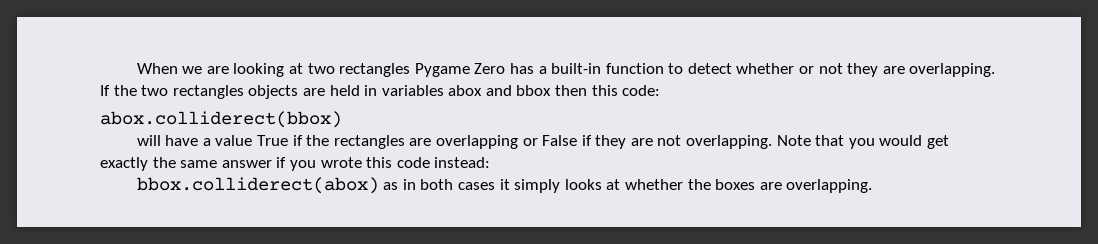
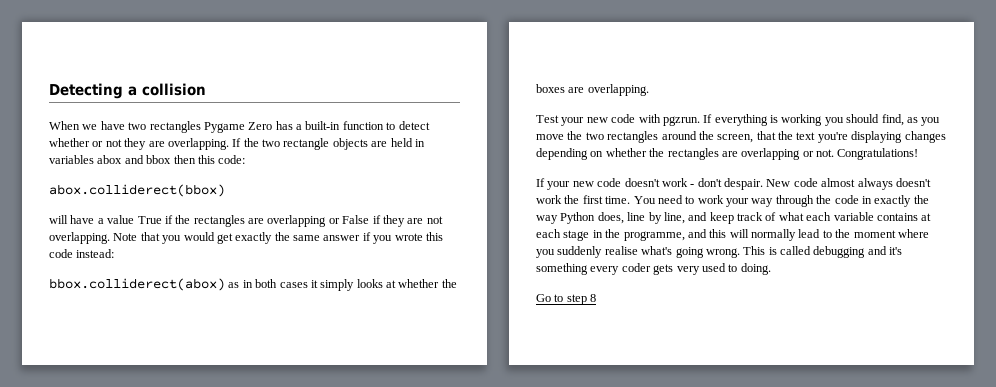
- When we are looking at two rectangles Pygame Zero has a built-in function to detect whether or not they are overlapping.
+ Detecting a collision
+ When we have two rectangles Pygame Zero has a built-in function to detect whether or not they are overlapping.
- If the two rectangles objects are held in variables abox and bbox then this code:
+ If the two rectangle objects are held in variables abox and bbox then this code:
+ Test your new code with pgzrun. If everything is working you should find, as you move the two rectangles around the screen, that the text you're displaying changes depending on whether the rectangles are overlapping or not. Congratulations!
+ If your new code doesn't work - don't despair. New code almost always doesn't work the first time. You need to work your way through the code in exactly the way Python does, line by line, and keep track of what each variable contains at each stage in the programme, and this will normally lead to the moment where you suddenly realise what's going wrong. This is called debugging and it's something every coder gets very used to doing.
+ Go to step 8

